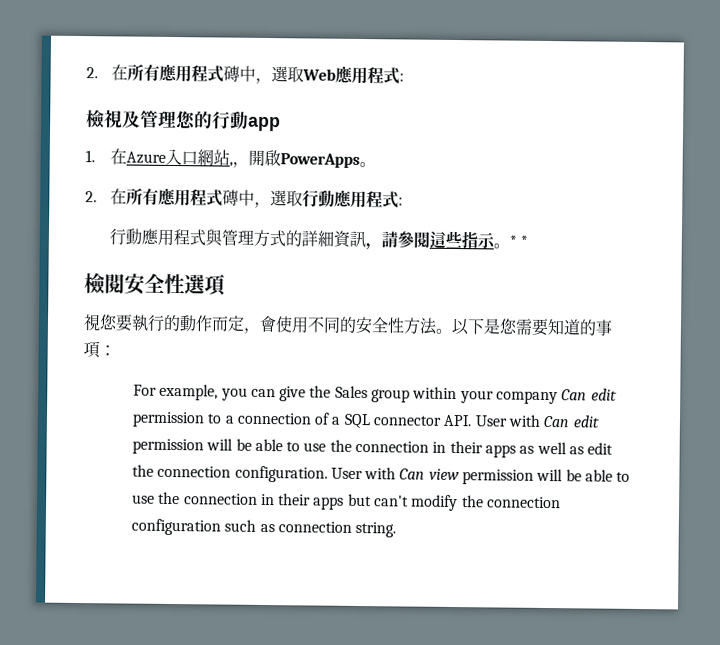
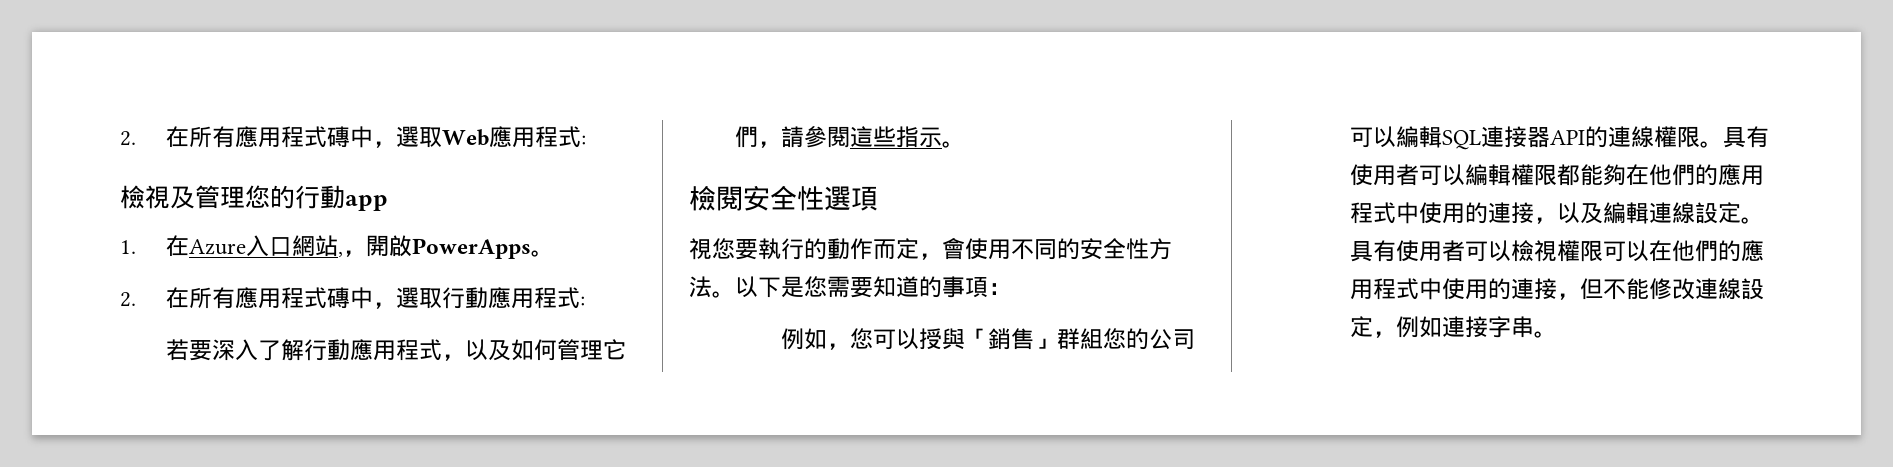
- 行動應用程式與管理方式的詳細資訊，請參閱這些指示。* *
+ 若要深入了解行動應用程式，以及如何管理它們，請參閱這些指示。
- For example, you can give the Sales group within your company Can edit permission to a connection of a SQL connector API. User with Can edit permission will be able to use the connection in their apps as well as edit the connection configuration. User with Can view permission will be able to use the connection in their apps but can't modify the connection configuration such as connection string.
+ 例如，您可以授與「銷售」群組您的公司可以編輯SQL連接器API的連線權限。具有使用者可以編輯權限都能夠在他們的應用程式中使用的連接，以及編輯連線設定。具有使用者可以檢視權限可以在他們的應用程式中使用的連接，但不能修改連線設定，例如連接字串。

